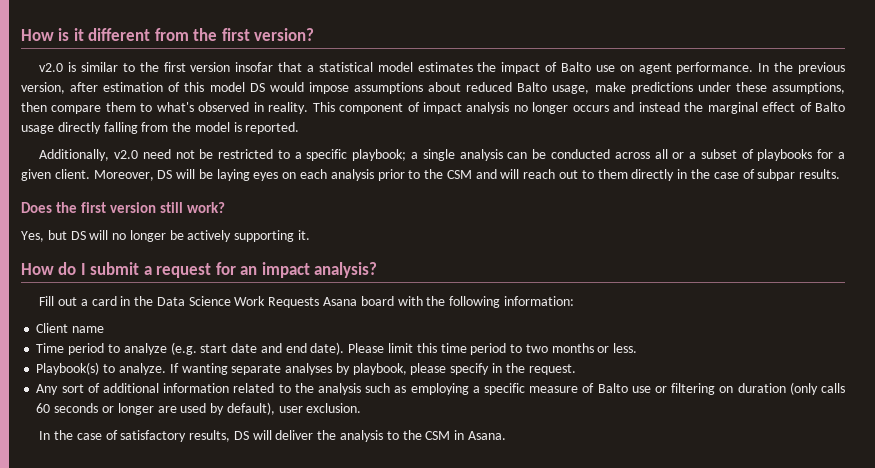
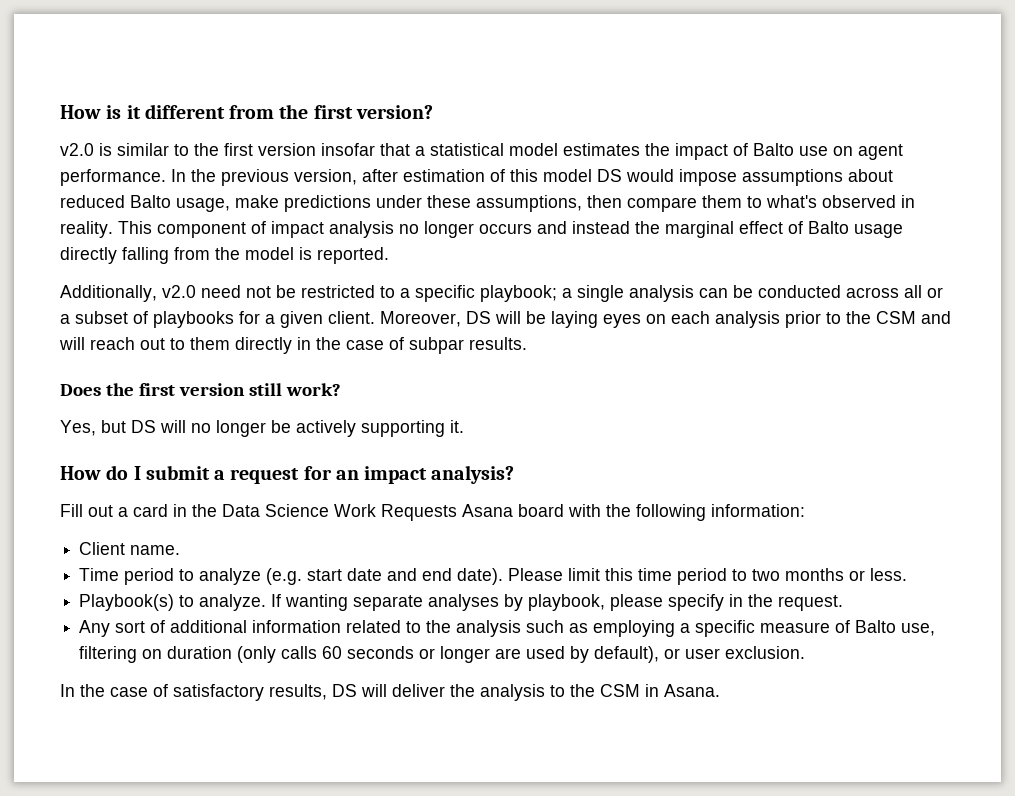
- Client name
+ Client name.
- Any sort of additional information related to the analysis such as employing a specific measure of Balto use or filtering on duration (only calls 60 seconds or longer are used by default), user exclusion.
+ Any sort of additional information related to the analysis such as employing a specific measure of Balto use, filtering on duration (only calls 60 seconds or longer are used by default), or user exclusion.

